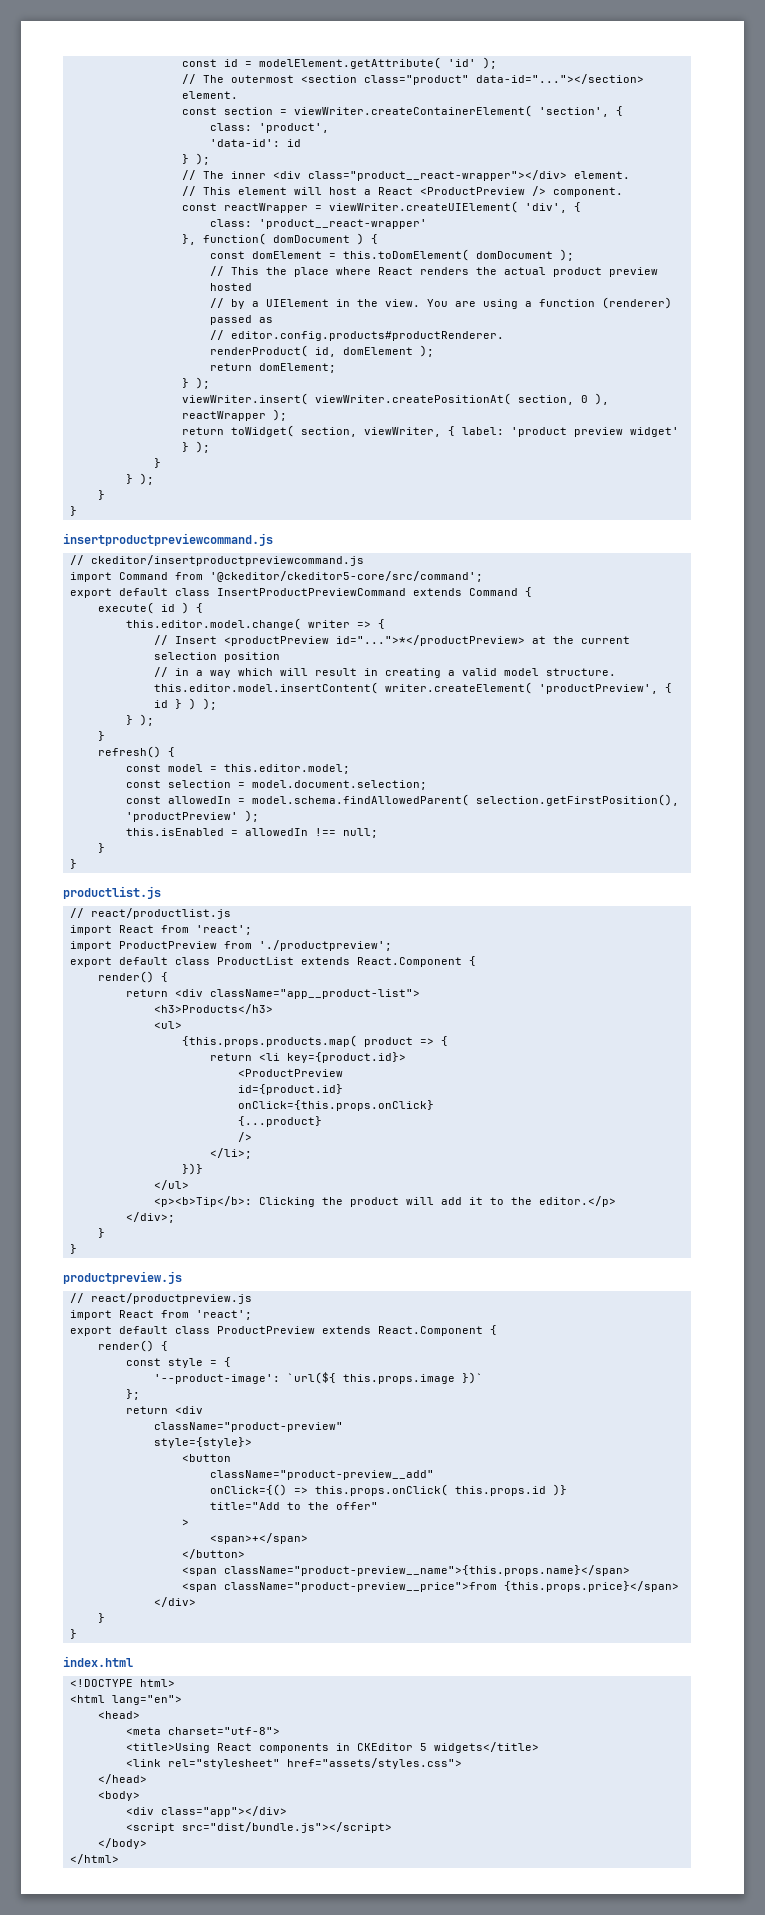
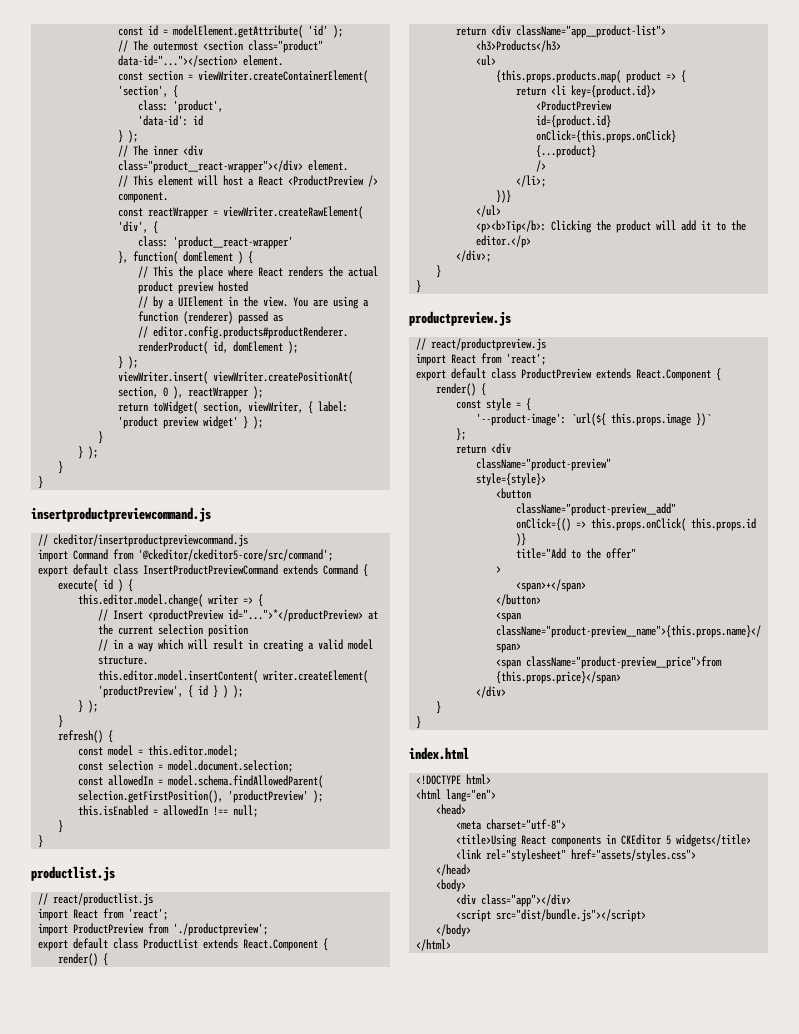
- const reactWrapper = viewWriter.createUIElement( 'div', {
+ const reactWrapper = viewWriter.createRawElement( 'div', {
- }, function( domDocument ) {
- const domElement = this.toDomElement( domDocument );
+ }, function( domElement ) {
- return domElement;

